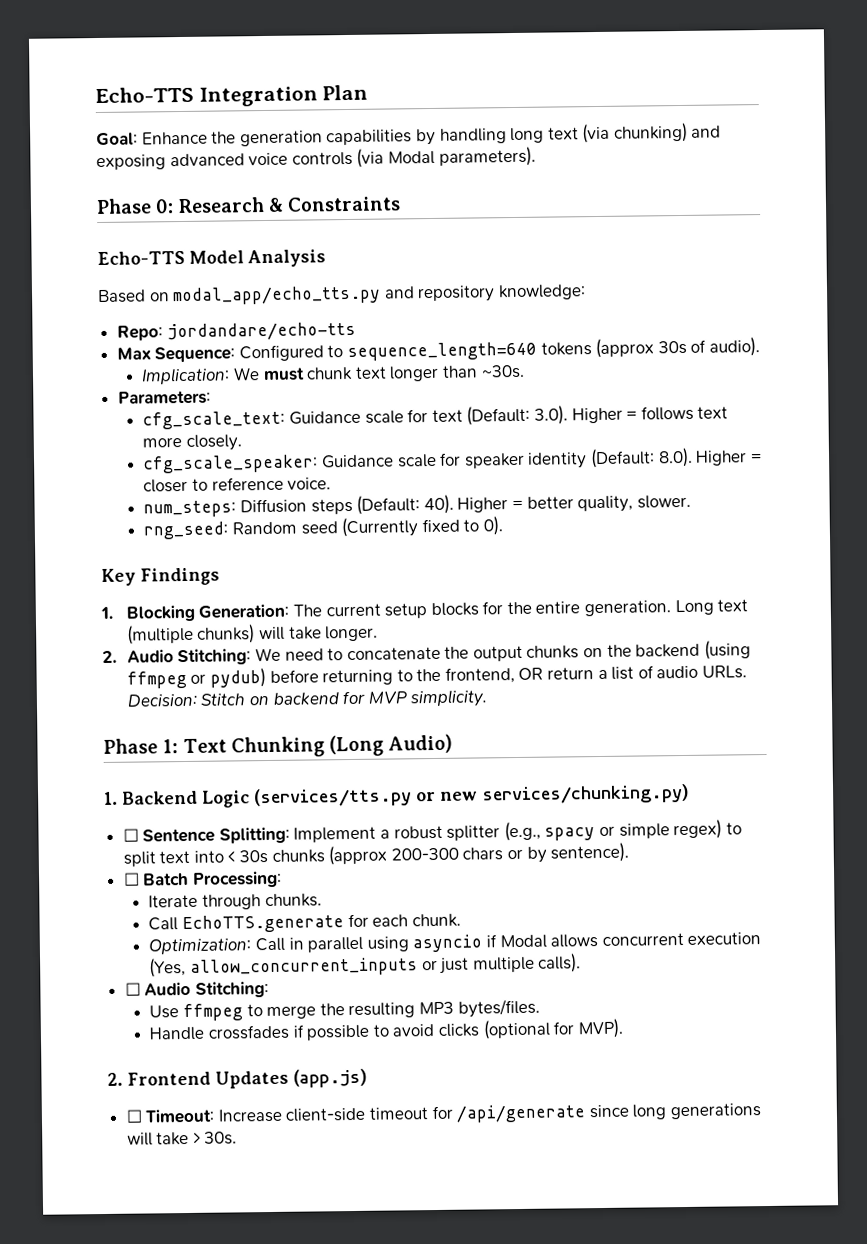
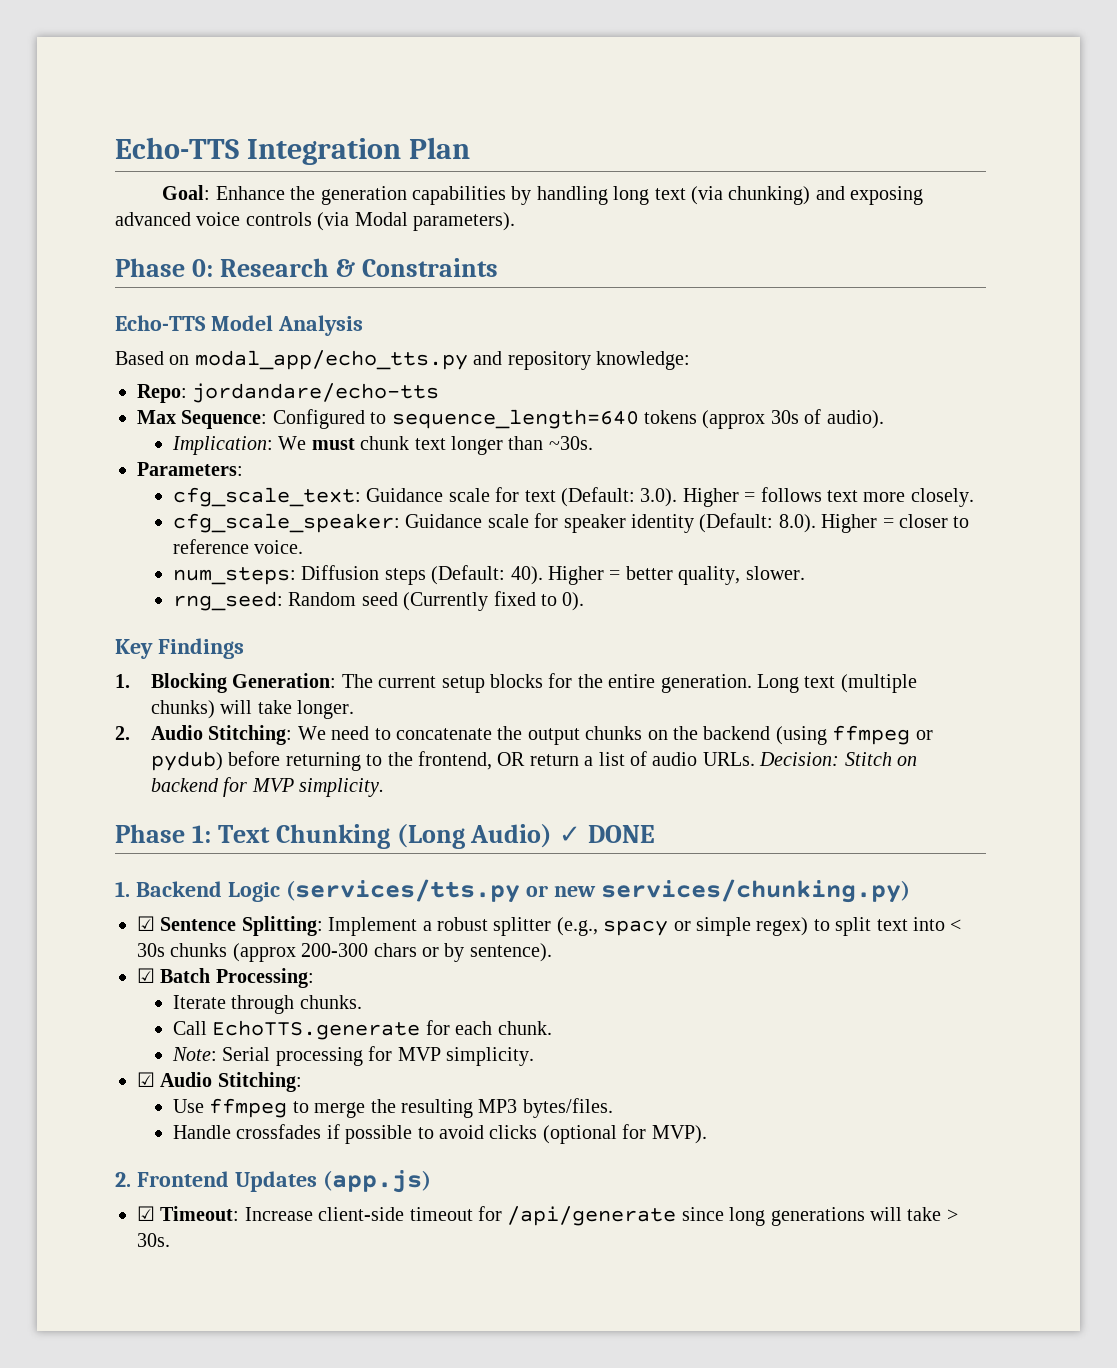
- Phase 1: Text Chunking (Long Audio)
+ Phase 1: Text Chunking (Long Audio) ✓ DONE
- ☐ Sentence Splitting: Implement a robust splitter (e.g., spacy or simple regex) to split text into < 30s chunks (approx 200-300 chars or by sentence).
+ ☑ Sentence Splitting: Implement a robust splitter (e.g., spacy or simple regex) to split text into < 30s chunks (approx 200-300 chars or by sentence).
- ☐ Batch Processing:
+ ☑ Batch Processing:
- Optimization: Call in parallel using asyncio if Modal allows concurrent execution (Yes, allow_concurrent_inputs or just multiple calls).
- ☐ Audio Stitching:
+ Note: Serial processing for MVP simplicity.
+ ☑ Audio Stitching:
- ☐ Timeout: Increase client-side timeout for /api/generate since long generations will take > 30s.
+ ☑ Timeout: Increase client-side timeout for /api/generate since long generations will take > 30s.

